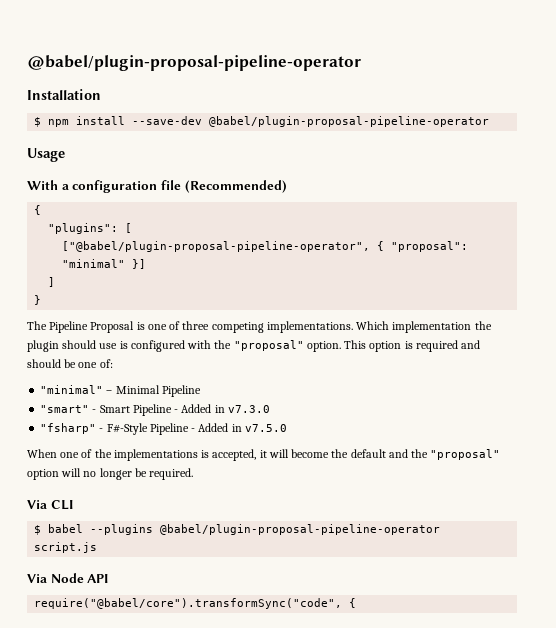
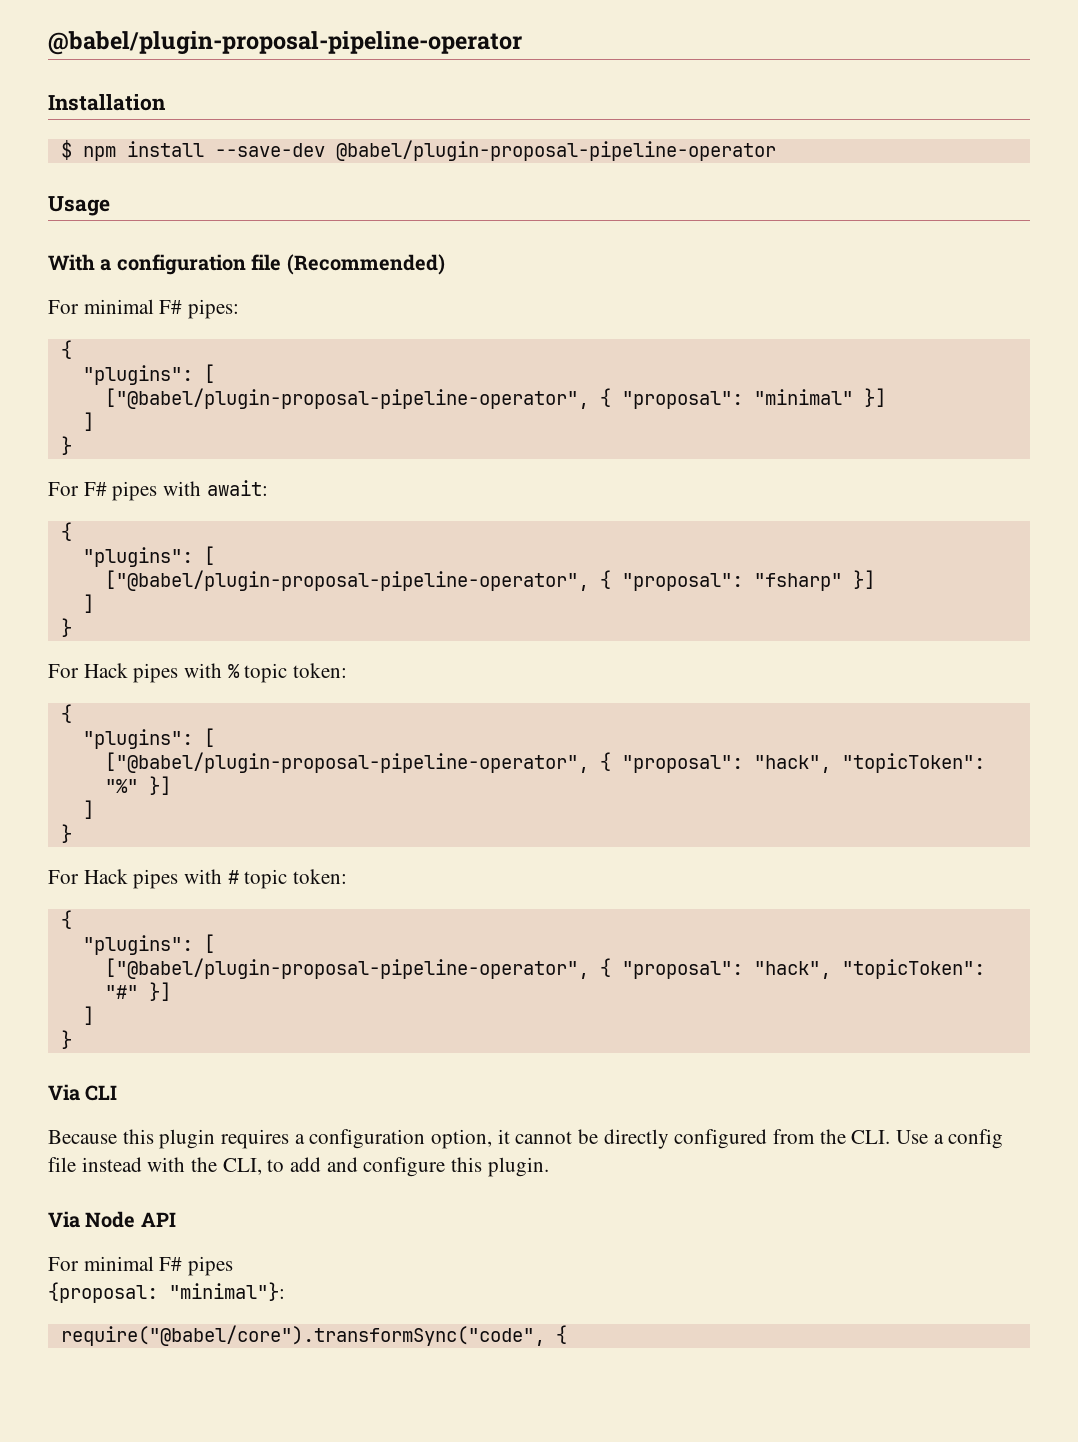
+ For minimal F# pipes:
- The Pipeline Proposal is one of three competing implementations. Which implementation the plugin should use is configured with the "proposal" option. This option is required and should be one of:
- "minimal" – Minimal Pipeline
- "smart" - Smart Pipeline - Added in v7.3.0
- "fsharp" - F#-Style Pipeline - Added in v7.5.0
- When one of the implementations is accepted, it will become the default and the "proposal" option will no longer be required.
+ For F# pipes with await:
+ {
+ "plugins": [
+ ["@babel/plugin-proposal-pipeline-operator", { "proposal": "fsharp" }]
+ ]
+ }
+ For Hack pipes with % topic token:
+ {
+ "plugins": [
+ ["@babel/plugin-proposal-pipeline-operator", { "proposal": "hack", "topicToken": "%" }]
+ ]
+ }
+ For Hack pipes with # topic token:
+ {
+ "plugins": [
+ ["@babel/plugin-proposal-pipeline-operator", { "proposal": "hack", "topicToken": "#" }]
+ ]
+ }
  Via CLI
- $ babel --plugins @babel/plugin-proposal-pipeline-operator script.js
+ Because this plugin requires a configuration option, it cannot be directly configured from the CLI. Use a config file instead with the CLI, to add and configure this plugin.
  Via Node API
+ For minimal F# pipes
+ {proposal: "minimal"}:

